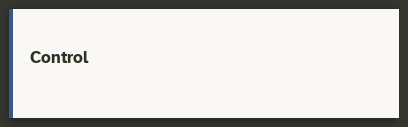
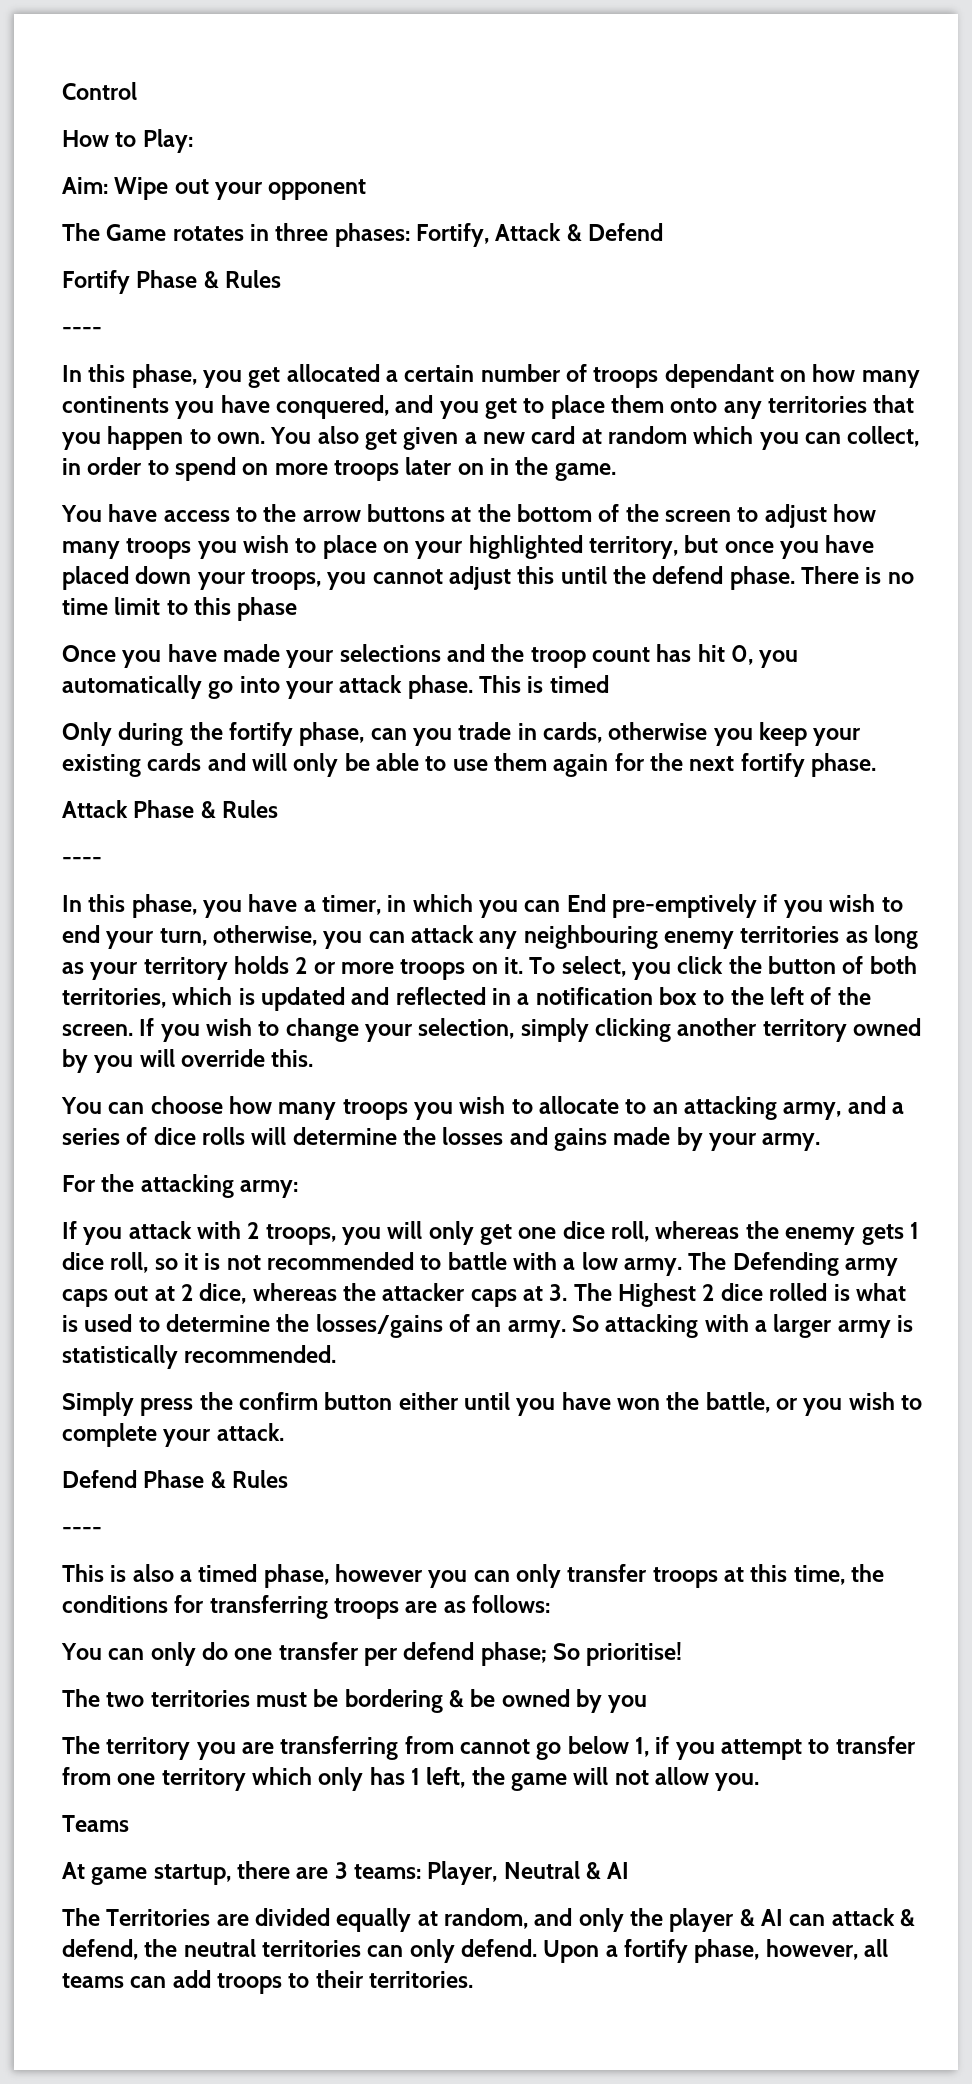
+ How to Play:
+ Aim: Wipe out your opponent
+ The Game rotates in three phases: Fortify, Attack & Defend
+ Fortify Phase & Rules
+ ----
+ In this phase, you get allocated a certain number of troops dependant on how many continents you have conquered, and you get to place them onto any territories that you happen to own. You also get given a new card at random which you can collect, in order to spend on more troops later on in the game.
+ You have access to the arrow buttons at the bottom of the screen to adjust how many troops you wish to place on your highlighted territory, but once you have placed down your troops, you cannot adjust this until the defend phase. There is no time limit to this phase
+ Once you have made your selections and the troop count has hit 0, you automatically go into your attack phase. This is timed
+ Only during the fortify phase, can you trade in cards, otherwise you keep your existing cards and will only be able to use them again for the next fortify phase.
+ Attack Phase & Rules
+ ----
+ In this phase, you have a timer, in which you can End pre-emptively if you wish to end your turn, otherwise, you can attack any neighbouring enemy territories as long as your territory holds 2 or more troops on it. To select, you click the button of both territories, which is updated and reflected in a notification box to the left of the screen. If you wish to change your selection, simply clicking another territory owned by you will override this.
+ You can choose how many troops you wish to allocate to an attacking army, and a series of dice rolls will determine the losses and gains made by your army.
+ For the attacking army:
+ If you attack with 2 troops, you will only get one dice roll, whereas the enemy gets 1 dice roll, so it is not recommended to battle with a low army. The Defending army caps out at 2 dice, whereas the attacker caps at 3. The Highest 2 dice rolled is what is used to determine the losses/gains of an army. So attacking with a larger army is statistically recommended.
+ Simply press the confirm button either until you have won the battle, or you wish to complete your attack.
+ Defend Phase & Rules
+ ----
+ This is also a timed phase, however you can only transfer troops at this time, the conditions for transferring troops are as follows:
+ You can only do one transfer per defend phase; So prioritise!
+ The two territories must be bordering & be owned by you
+ The territory you are transferring from cannot go below 1, if you attempt to transfer from one territory which only has 1 left, the game will not allow you.
+ Teams
+ At game startup, there are 3 teams: Player, Neutral & AI
+ The Territories are divided equally at random, and only the player & AI can attack & defend, the neutral territories can only defend. Upon a fortify phase, however, all teams can add troops to their territories.

